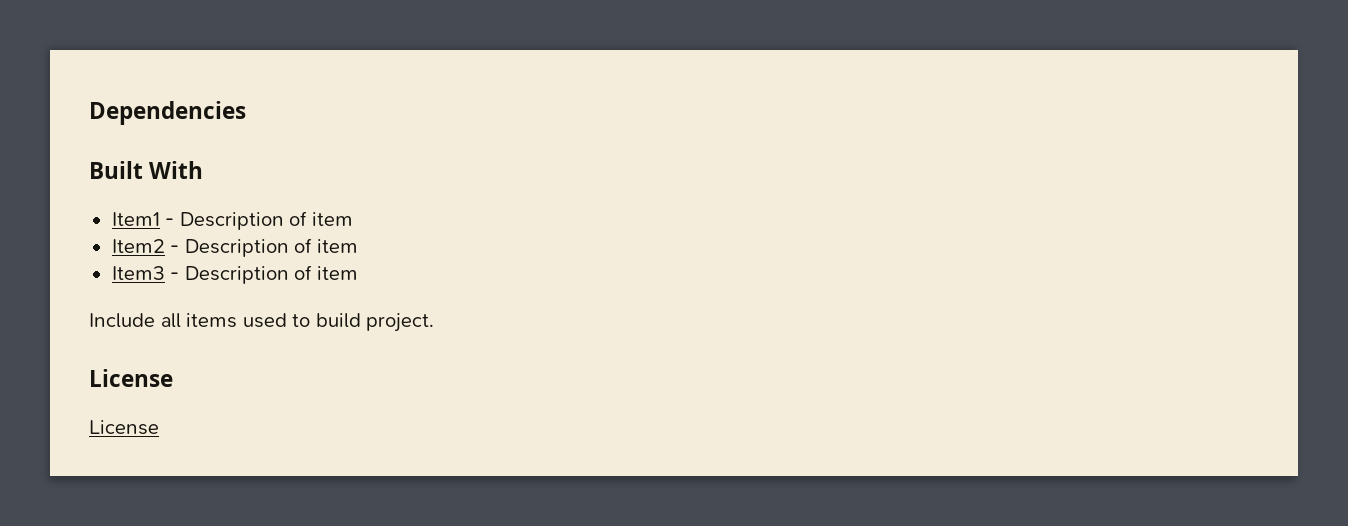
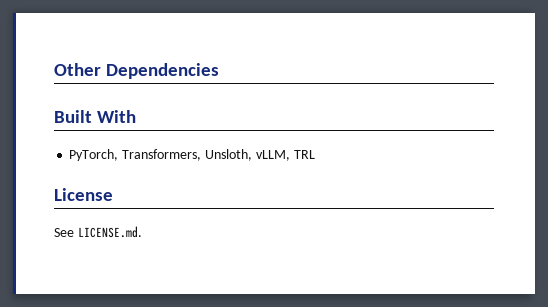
- Dependencies
+ Other Dependencies
- Item1 - Description of item
- Item2 - Description of item
- Item3 - Description of item
- Include all items used to build project.
+ PyTorch, Transformers, Unsloth, vLLM, TRL
  License
- License
+ See LICENSE.md.

